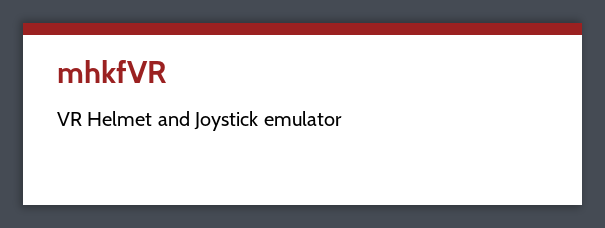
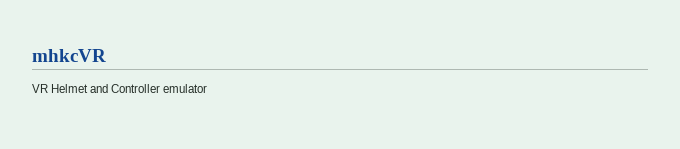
- mhkfVR
+ mhkcVR
- VR Helmet and Joystick emulator
+ VR Helmet and Controller emulator

